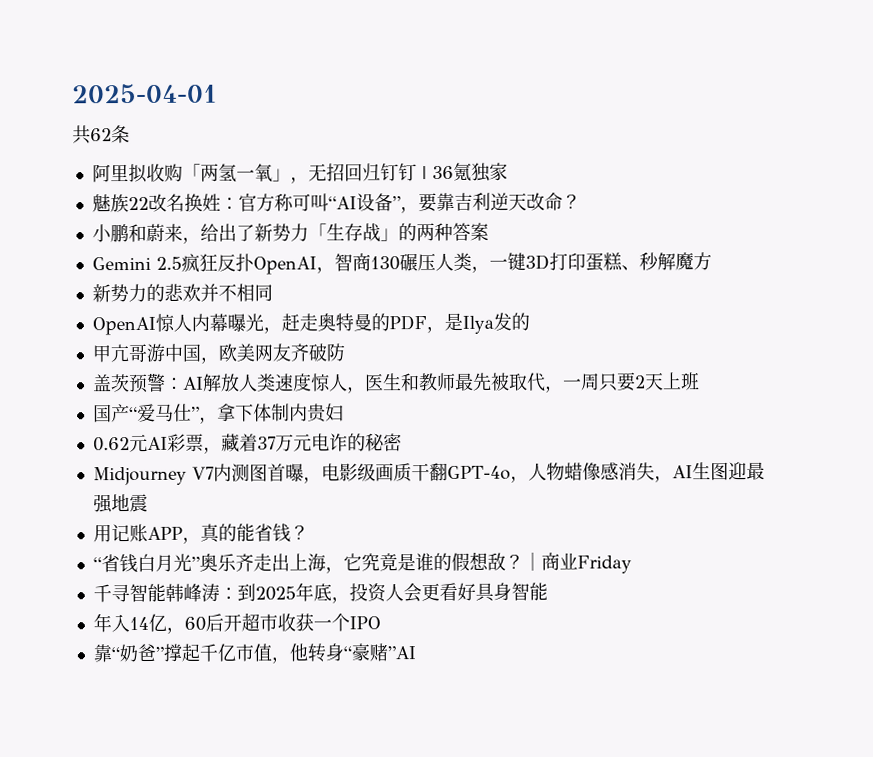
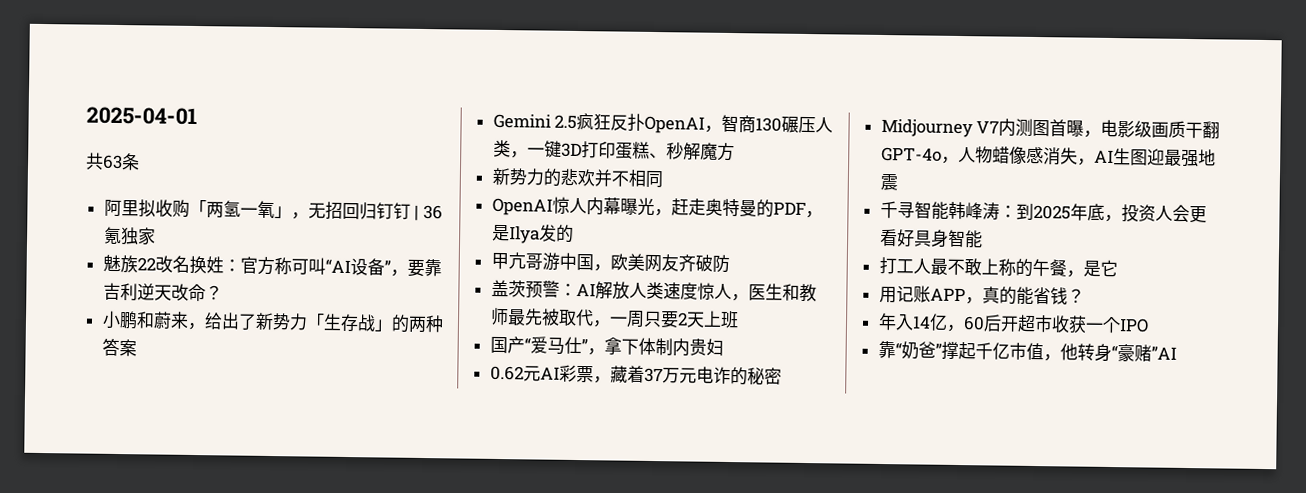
- 共62条
+ 共63条
- 用记账APP，真的能省钱？
- “省钱白月光”奥乐齐走出上海，它究竟是谁的假想敌？｜商业Friday
+ 打工人最不敢上称的午餐，是它
+ 用记账APP，真的能省钱？

